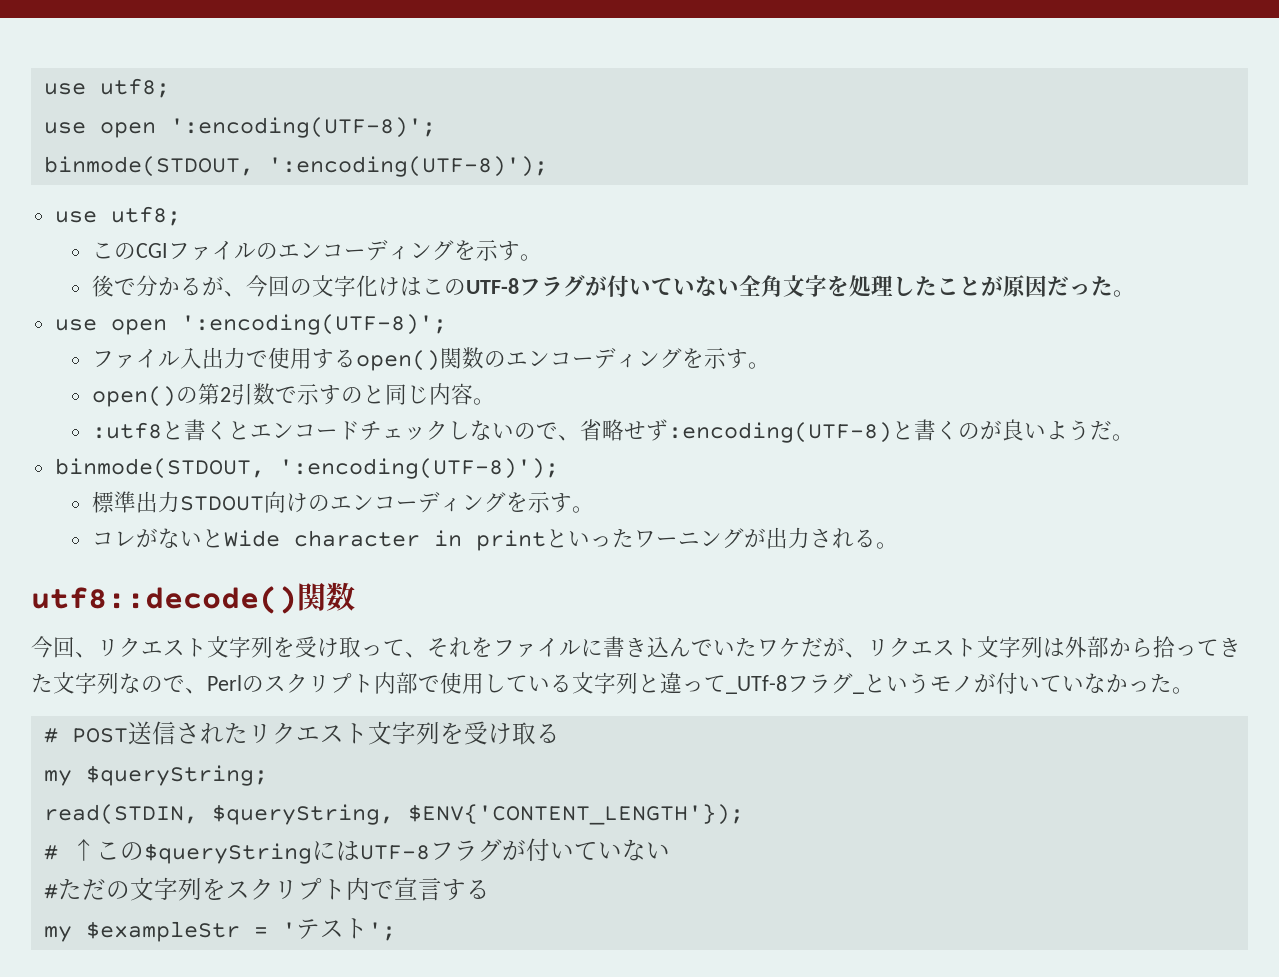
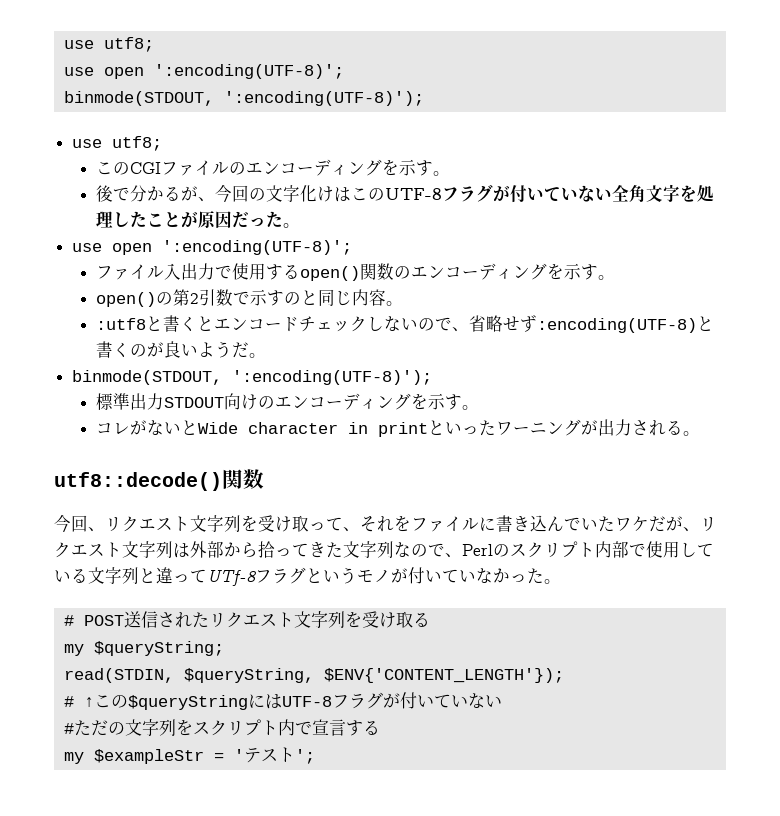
- 今回、リクエスト文字列を受け取って、それをファイルに書き込んでいたワケだが、リクエスト文字列は外部から拾ってきた文字列なので、Perlのスクリプト内部で使用している文字列と違って_UTf-8フラグ_というモノが付いていなかった。
+ 今回、リクエスト文字列を受け取って、それをファイルに書き込んでいたワケだが、リクエスト文字列は外部から拾ってきた文字列なので、Perlのスクリプト内部で使用している文字列と違ってUTf-8フラグというモノが付いていなかった。

